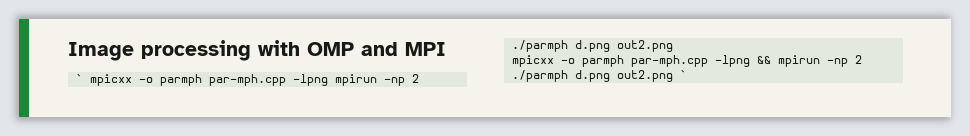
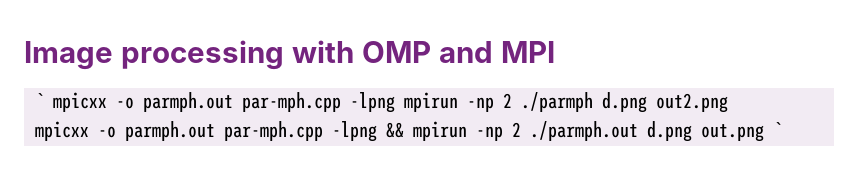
- ` mpicxx -o parmph par-mph.cpp -lpng mpirun -np 2 ./parmph d.png out2.png
+ ` mpicxx -o parmph.out par-mph.cpp -lpng mpirun -np 2 ./parmph d.png out2.png
- mpicxx -o parmph par-mph.cpp -lpng && mpirun -np 2 ./parmph d.png out2.png `
+ mpicxx -o parmph.out par-mph.cpp -lpng && mpirun -np 2 ./parmph.out d.png out.png `

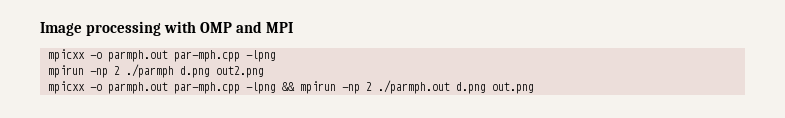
  Image processing with OMP and MPI
- ` mpicxx -o parmph.out par-mph.cpp -lpng mpirun -np 2 ./parmph d.png out2.png
+ mpicxx -o parmph.out par-mph.cpp -lpng
+ mpirun -np 2 ./parmph d.png out2.png
- mpicxx -o parmph.out par-mph.cpp -lpng && mpirun -np 2 ./parmph.out d.png out.png `
+ mpicxx -o parmph.out par-mph.cpp -lpng && mpirun -np 2 ./parmph.out d.png out.png

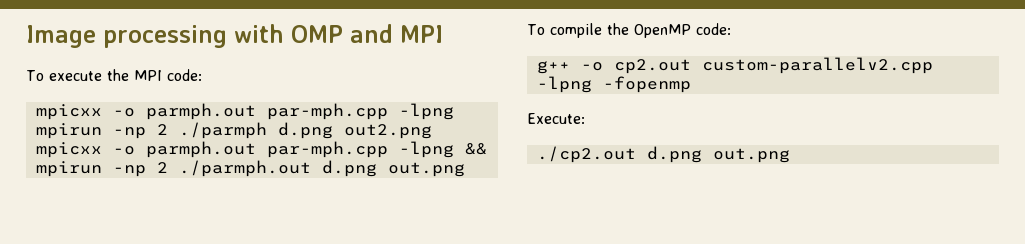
+ To execute the MPI code:
+ To compile the OpenMP code:
+ g++ -o cp2.out custom-parallelv2.cpp -lpng -fopenmp
+ Execute:
+ ./cp2.out d.png out.png

